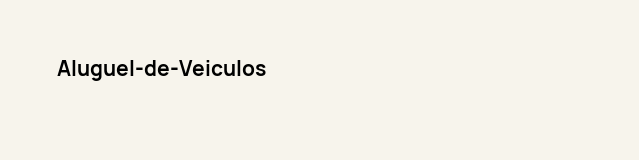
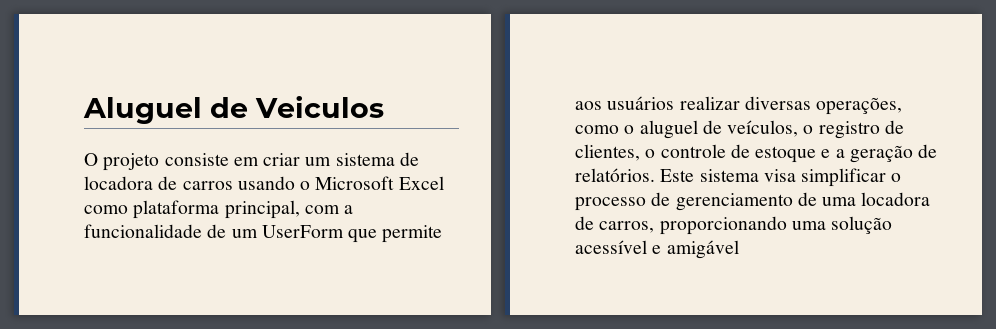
- Aluguel-de-Veiculos
+ Aluguel de Veiculos
+ O projeto consiste em criar um sistema de locadora de carros usando o Microsoft Excel como plataforma principal, com a funcionalidade de um UserForm que permite aos usuários realizar diversas operações, como o aluguel de veículos, o registro de clientes, o controle de estoque e a geração de relatórios. Este sistema visa simplificar o processo de gerenciamento de uma locadora de carros, proporcionando uma solução acessível e amigável

